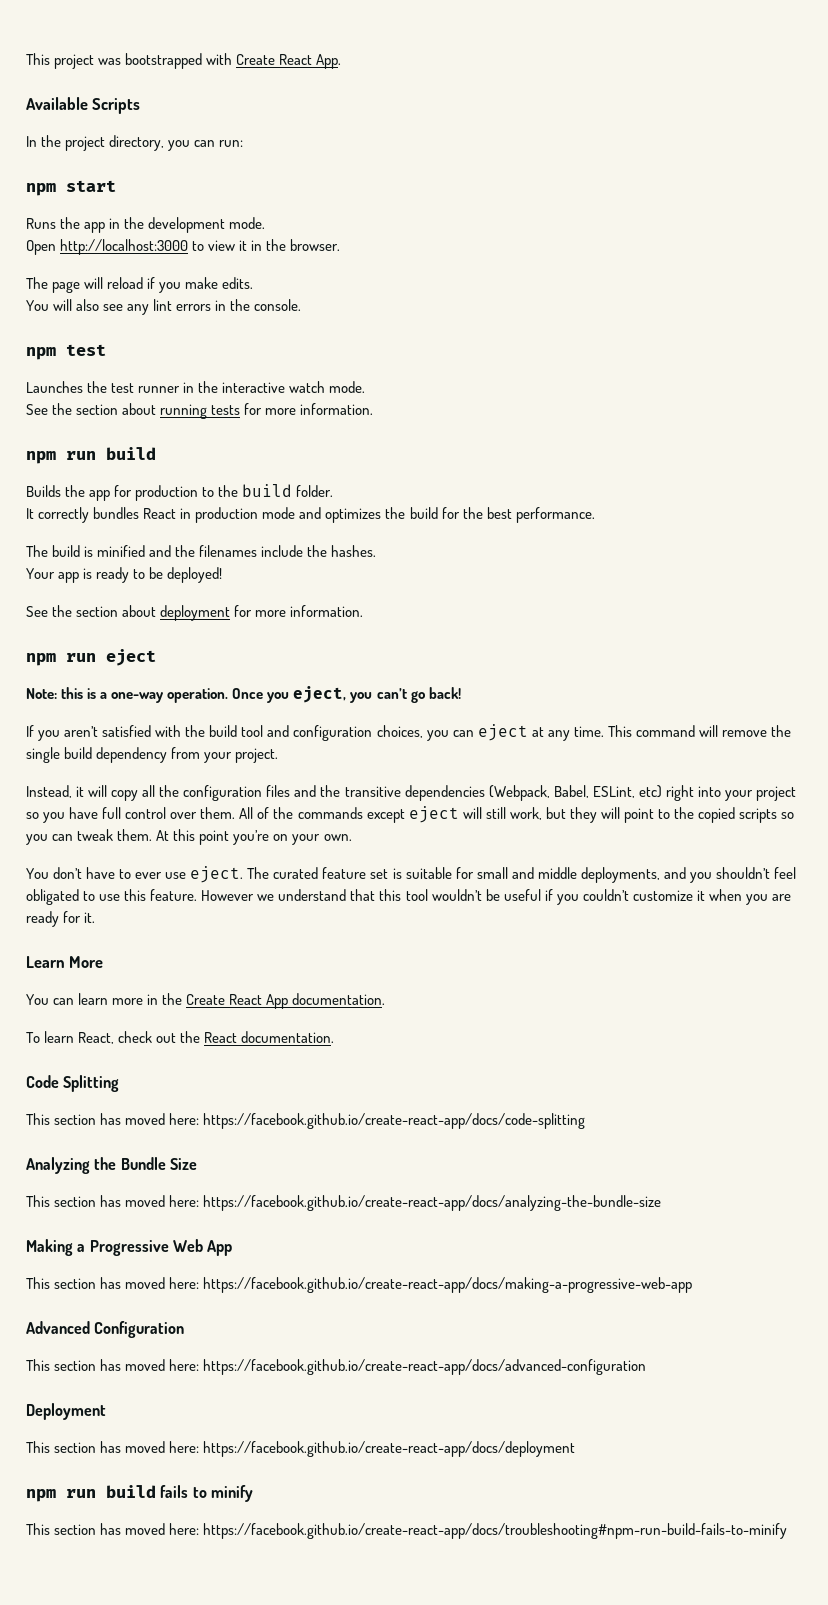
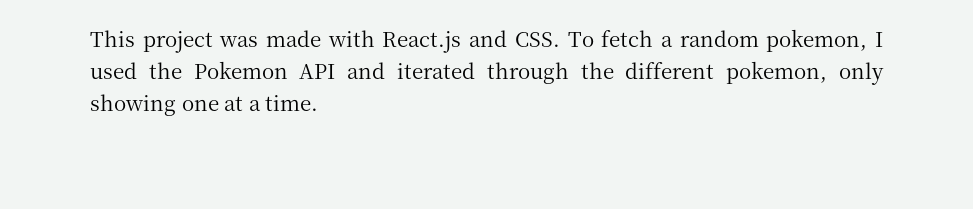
- This project was bootstrapped with Create React App.
- Available Scripts
- In the project directory, you can run:
- npm start
- Runs the app in the development mode.
- Open http://localhost:3000 to view it in the browser.
- The page will reload if you make edits.
- You will also see any lint errors in the console.
- npm test
- Launches the test runner in the interactive watch mode.
- See the section about running tests for more information.
- npm run build
- Builds the app for production to the build folder.
- It correctly bundles React in production mode and optimizes the build for the best performance.
- The build is minified and the filenames include the hashes.
- Your app is ready to be deployed!
- See the section about deployment for more information.
- npm run eject
- Note: this is a one-way operation. Once you eject, you can’t go back!
- If you aren’t satisfied with the build tool and configuration choices, you can eject at any time. This command will remove the single build dependency from your project.
- Instead, it will copy all the configuration files and the transitive dependencies (Webpack, Babel, ESLint, etc) right into your project so you have full control over them. All of the commands except eject will still work, but they will point to the copied scripts so you can tweak them. At this point you’re on your own.
- You don’t have to ever use eject. The curated feature set is suitable for small and middle deployments, and you shouldn’t feel obligated to use this feature. However we understand that this tool wouldn’t be useful if you couldn’t customize it when you are ready for it.
- Learn More
- You can learn more in the Create React App documentation.
- To learn React, check out the React documentation.
- Code Splitting
- This section has moved here: https://facebook.github.io/create-react-app/docs/code-splitting
- Analyzing the Bundle Size
- This section has moved here: https://facebook.github.io/create-react-app/docs/analyzing-the-bundle-size
- Making a Progressive Web App
- This section has moved here: https://facebook.github.io/create-react-app/docs/making-a-progressive-web-app
- Advanced Configuration
- This section has moved here: https://facebook.github.io/create-react-app/docs/advanced-configuration
- Deployment
- This section has moved here: https://facebook.github.io/create-react-app/docs/deployment
- npm run build fails to minify
- This section has moved here: https://facebook.github.io/create-react-app/docs/troubleshooting#npm-run-build-fails-to-minify
+ This project was made with React.js and CSS. To fetch a random pokemon, I used the Pokemon API and iterated through the different pokemon, only showing one at a time.

